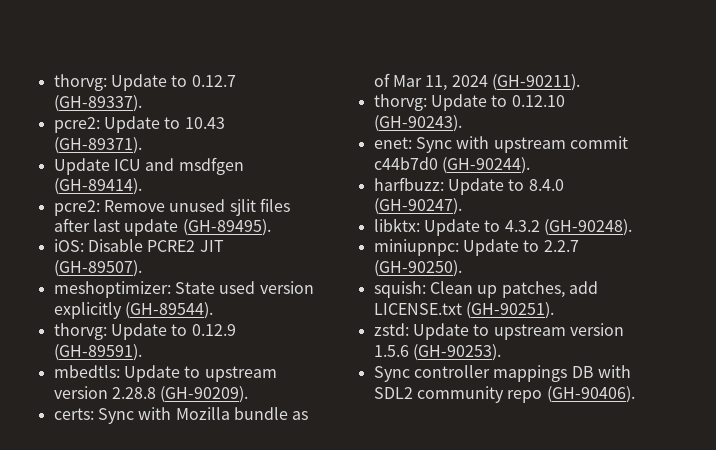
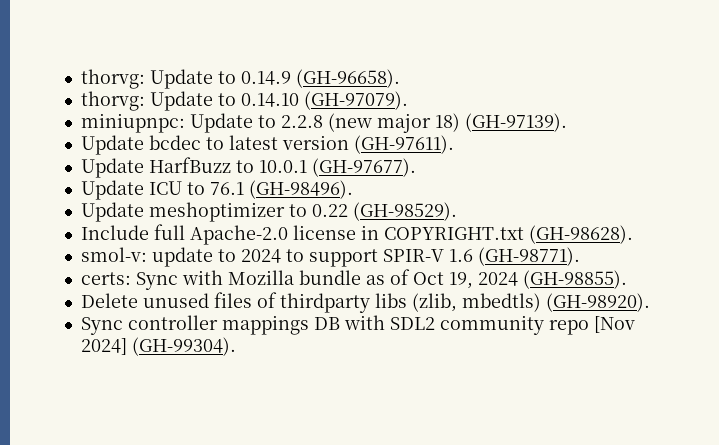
- thorvg: Update to 0.12.7 (GH-89337).
- pcre2: Update to 10.43 (GH-89371).
- Update ICU and msdfgen (GH-89414).
- pcre2: Remove unused sjlit files after last update (GH-89495).
- iOS: Disable PCRE2 JIT (GH-89507).
- meshoptimizer: State used version explicitly (GH-89544).
- thorvg: Update to 0.12.9 (GH-89591).
- mbedtls: Update to upstream version 2.28.8 (GH-90209).
+ thorvg: Update to 0.14.9 (GH-96658).
+ thorvg: Update to 0.14.10 (GH-97079).
+ miniupnpc: Update to 2.2.8 (new major 18) (GH-97139).
+ Update bcdec to latest version (GH-97611).
+ Update HarfBuzz to 10.0.1 (GH-97677).
+ Update ICU to 76.1 (GH-98496).
+ Update meshoptimizer to 0.22 (GH-98529).
+ Include full Apache-2.0 license in COPYRIGHT.txt (GH-98628).
+ smol-v: update to 2024 to support SPIR-V 1.6 (GH-98771).
- certs: Sync with Mozilla bundle as of Mar 11, 2024 (GH-90211).
- thorvg: Update to 0.12.10 (GH-90243).
- enet: Sync with upstream commit c44b7d0 (GH-90244).
- harfbuzz: Update to 8.4.0 (GH-90247).
- libktx: Update to 4.3.2 (GH-90248).
- miniupnpc: Update to 2.2.7 (GH-90250).
- squish: Clean up patches, add LICENSE.txt (GH-90251).
- zstd: Update to upstream version 1.5.6 (GH-90253).
+ certs: Sync with Mozilla bundle as of Oct 19, 2024 (GH-98855).
+ Delete unused files of thirdparty libs (zlib, mbedtls) (GH-98920).
- Sync controller mappings DB with SDL2 community repo (GH-90406).
+ Sync controller mappings DB with SDL2 community repo [Nov 2024] (GH-99304).

